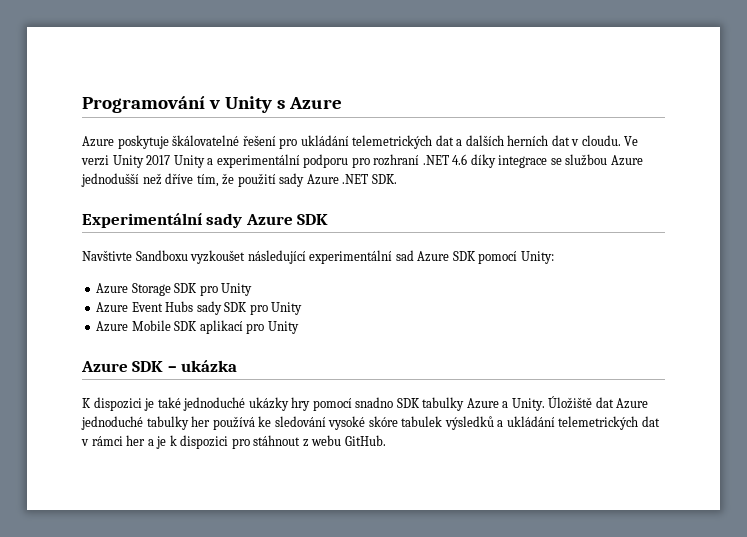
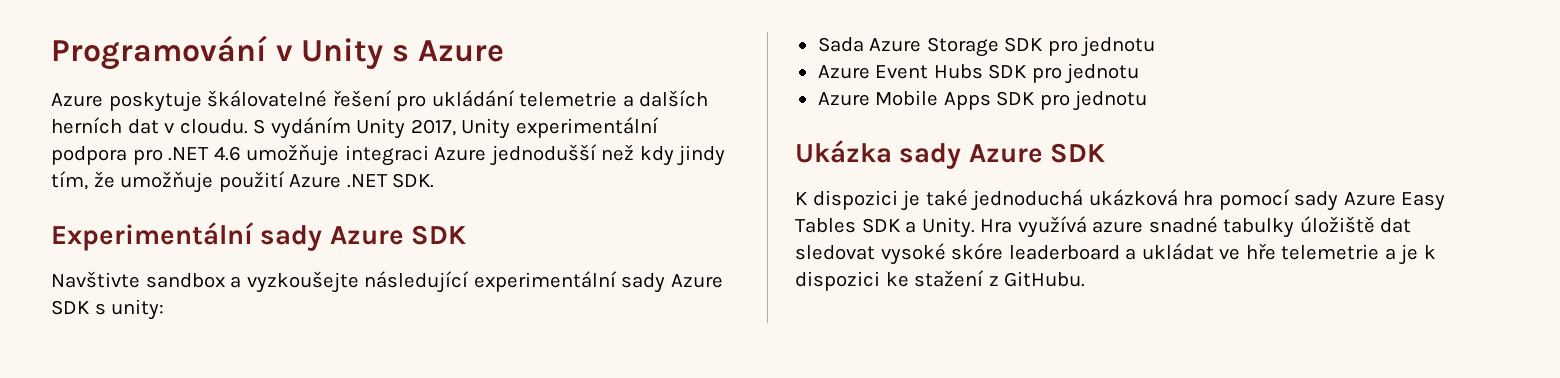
- Azure poskytuje škálovatelné řešení pro ukládání telemetrických dat a dalších herních dat v cloudu.
+ Azure poskytuje škálovatelné řešení pro ukládání telemetrie a dalších herních dat v cloudu.
- Ve verzi Unity 2017 Unity a experimentální podporu pro rozhraní .NET 4.6 díky integrace se službou Azure jednodušší než dříve tím, že použití sady Azure .NET SDK.
+ S vydáním Unity 2017, Unity experimentální podpora pro .NET 4.6 umožňuje integraci Azure jednodušší než kdy jindy tím, že umožňuje použití Azure .NET SDK.
- Navštivte Sandboxu vyzkoušet následující experimentální sad Azure SDK pomocí Unity:
- Azure Storage SDK pro Unity
+ Navštivte sandbox a vyzkoušejte následující experimentální sady Azure SDK s unity:
+ Sada Azure Storage SDK pro jednotu
- Azure Event Hubs sady SDK pro Unity
+ Azure Event Hubs SDK pro jednotu
- Azure Mobile SDK aplikací pro Unity
- Azure SDK – ukázka
+ Azure Mobile Apps SDK pro jednotu
+ Ukázka sady Azure SDK
- K dispozici je také jednoduché ukázky hry pomocí snadno SDK tabulky Azure a Unity. Úložiště dat Azure jednoduché tabulky her používá ke sledování vysoké skóre tabulek výsledků a ukládání telemetrických dat v rámci her a je k dispozici pro stáhnout z webu GitHub.
+ K dispozici je také jednoduchá ukázková hra pomocí sady Azure Easy Tables SDK a Unity. Hra využívá azure snadné tabulky úložiště dat sledovat vysoké skóre leaderboard a ukládat ve hře telemetrie a je k dispozici ke stažení z GitHubu.

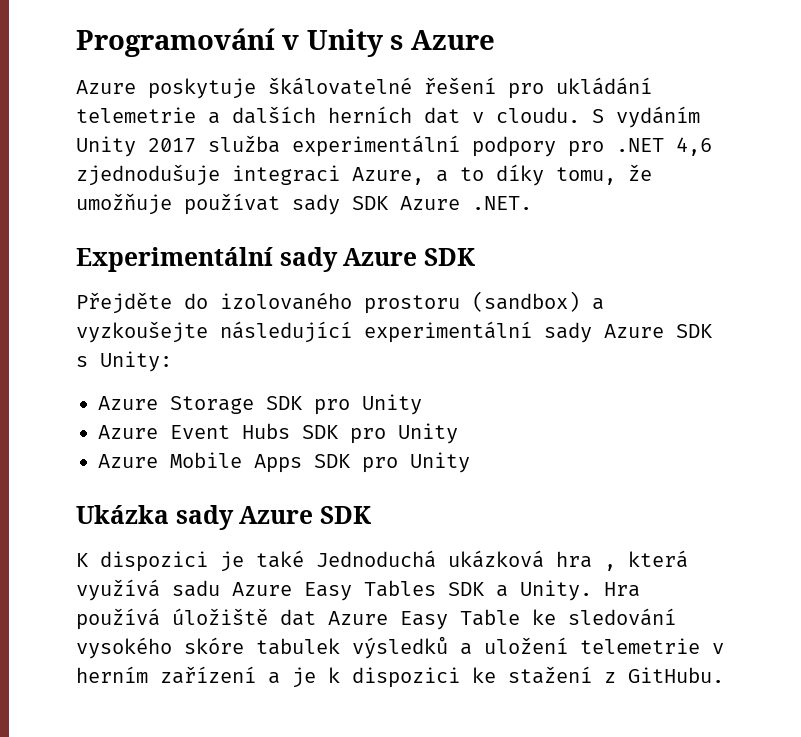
- S vydáním Unity 2017, Unity experimentální podpora pro .NET 4.6 umožňuje integraci Azure jednodušší než kdy jindy tím, že umožňuje použití Azure .NET SDK.
+ S vydáním Unity 2017 služba experimentální podpory pro .NET 4,6 zjednodušuje integraci Azure, a to díky tomu, že umožňuje používat sady SDK Azure .NET.
- Navštivte sandbox a vyzkoušejte následující experimentální sady Azure SDK s unity:
- Sada Azure Storage SDK pro jednotu
+ Přejděte do izolovaného prostoru (sandbox) a vyzkoušejte následující experimentální sady Azure SDK s Unity:
+ Azure Storage SDK pro Unity
- Azure Event Hubs SDK pro jednotu
+ Azure Event Hubs SDK pro Unity
- Azure Mobile Apps SDK pro jednotu
+ Azure Mobile Apps SDK pro Unity
- K dispozici je také jednoduchá ukázková hra pomocí sady Azure Easy Tables SDK a Unity.
+ K dispozici je také Jednoduchá ukázková hra , která využívá sadu Azure Easy Tables SDK a Unity.
- Hra využívá azure snadné tabulky úložiště dat sledovat vysoké skóre leaderboard a ukládat ve hře telemetrie a je k dispozici ke stažení z GitHubu.
+ Hra používá úložiště dat Azure Easy Table ke sledování vysokého skóre tabulek výsledků a uložení telemetrie v herním zařízení a je k dispozici ke stažení z GitHubu.

